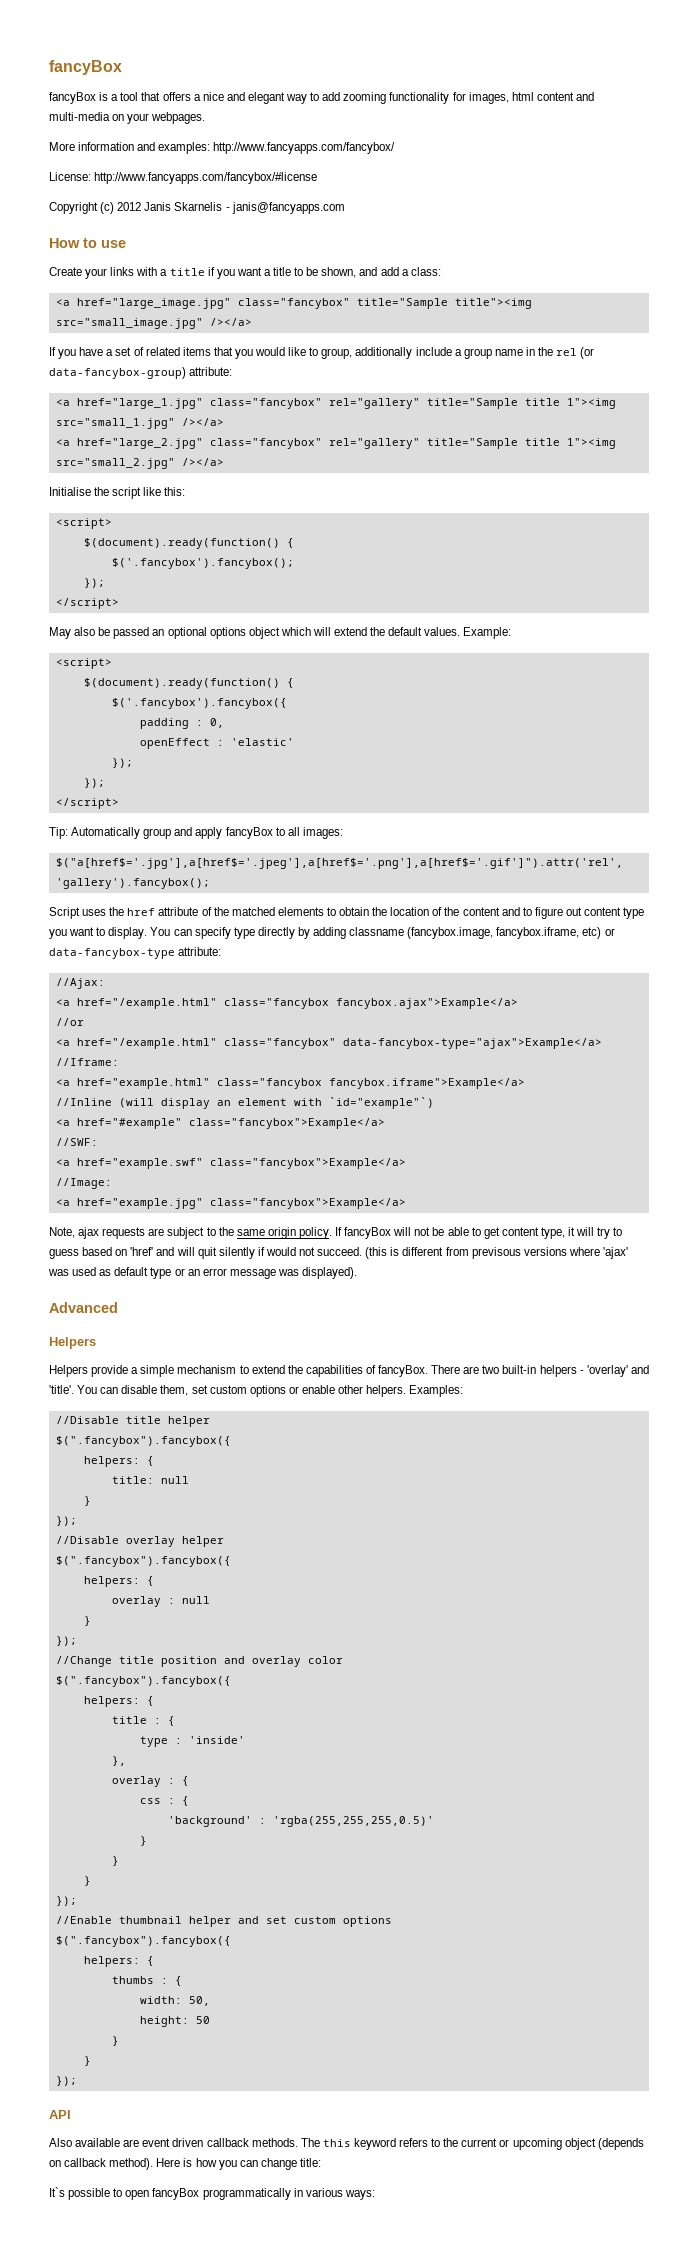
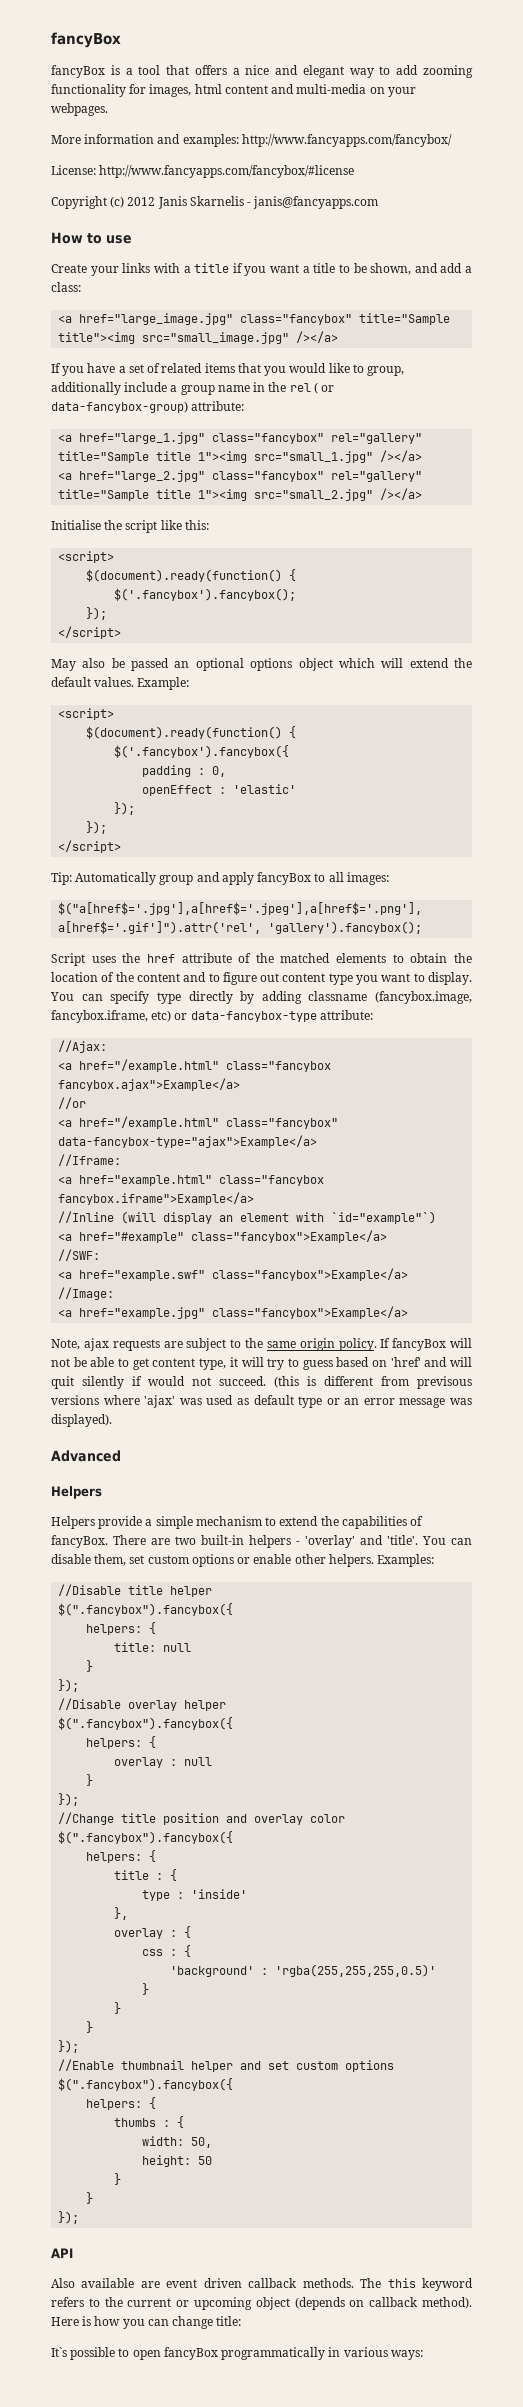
- If you have a set of related items that you would like to group, additionally include a group name in the rel (or data-fancybox-group) attribute:
+ If you have a set of related items that you would like to group, additionally include a group name in the rel ( or data-fancybox-group) attribute:

